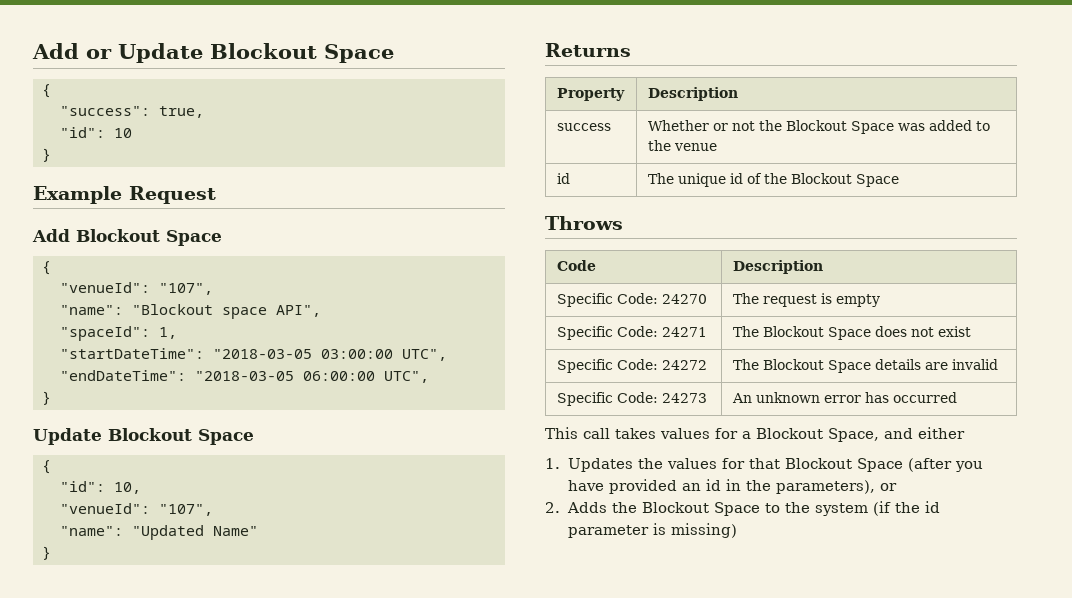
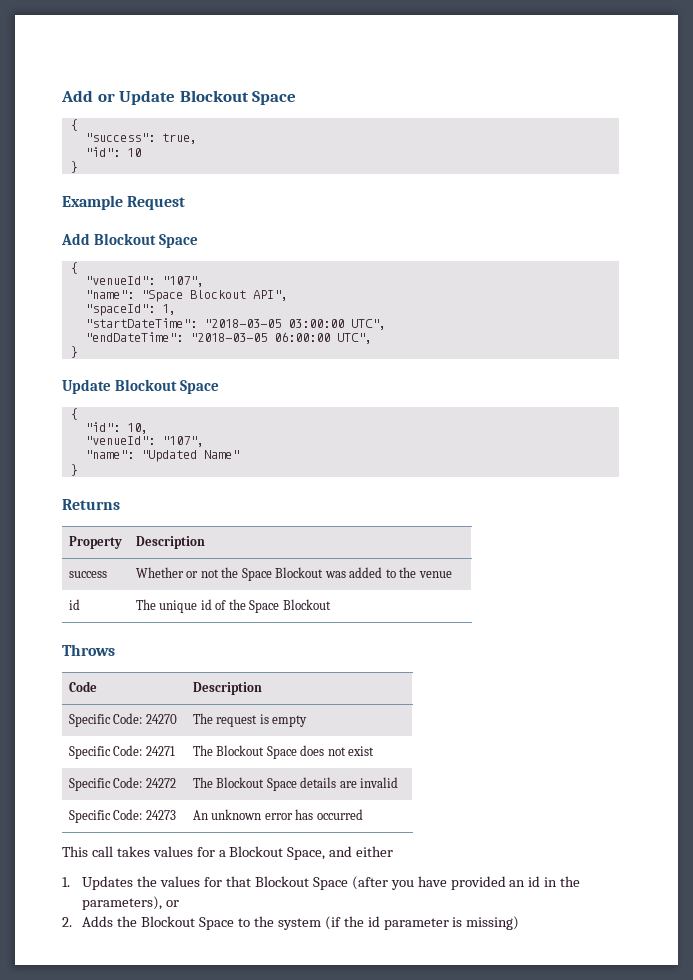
- "name": "Blockout space API",
+ "name": "Space Blockout API",
- success | Whether or not the Blockout Space was added to the venue
+ success | Whether or not the Space Blockout was added to the venue
- id | The unique id of the Blockout Space
+ id | The unique id of the Space Blockout

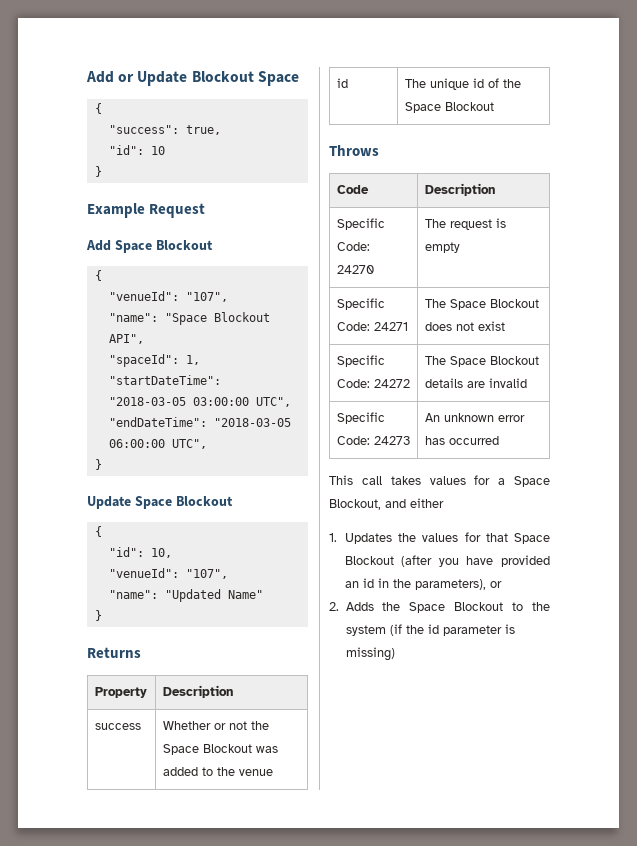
- Add Blockout Space
+ Add Space Blockout
  "endDateTime": "2018-03-05 06:00:00 UTC",
  }
- Update Blockout Space
+ Update Space Blockout
- Specific Code: 24271 | The Blockout Space does not exist
+ Specific Code: 24271 | The Space Blockout does not exist
- Specific Code: 24272 | The Blockout Space details are invalid
+ Specific Code: 24272 | The Space Blockout details are invalid
- This call takes values for a Blockout Space, and either
+ This call takes values for a Space Blockout, and either
- 1. Updates the values for that Blockout Space (after you have provided an id in the parameters), or
+ 1. Updates the values for that Space Blockout (after you have provided an id in the parameters), or
- 2. Adds the Blockout Space to the system (if the id parameter is missing)
+ 2. Adds the Space Blockout to the system (if the id parameter is missing)

